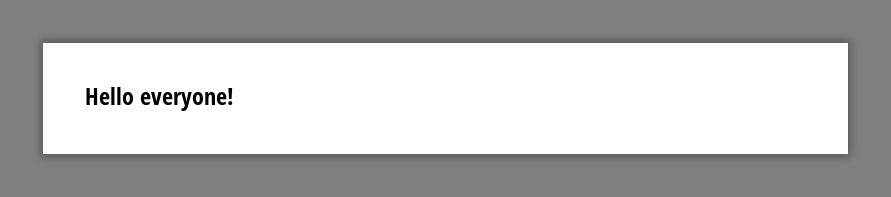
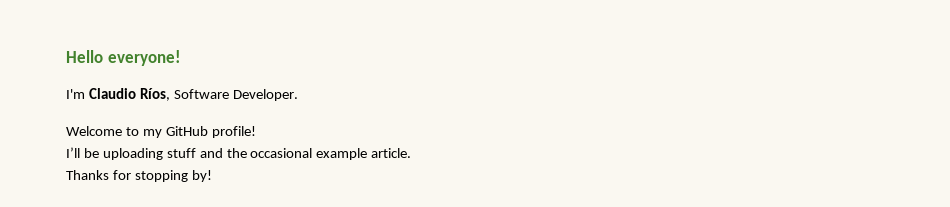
+ I'm Claudio Ríos, Software Developer.
+ Welcome to my GitHub profile!
+ I’ll be uploading stuff and the occasional example article.
+ Thanks for stopping by!

